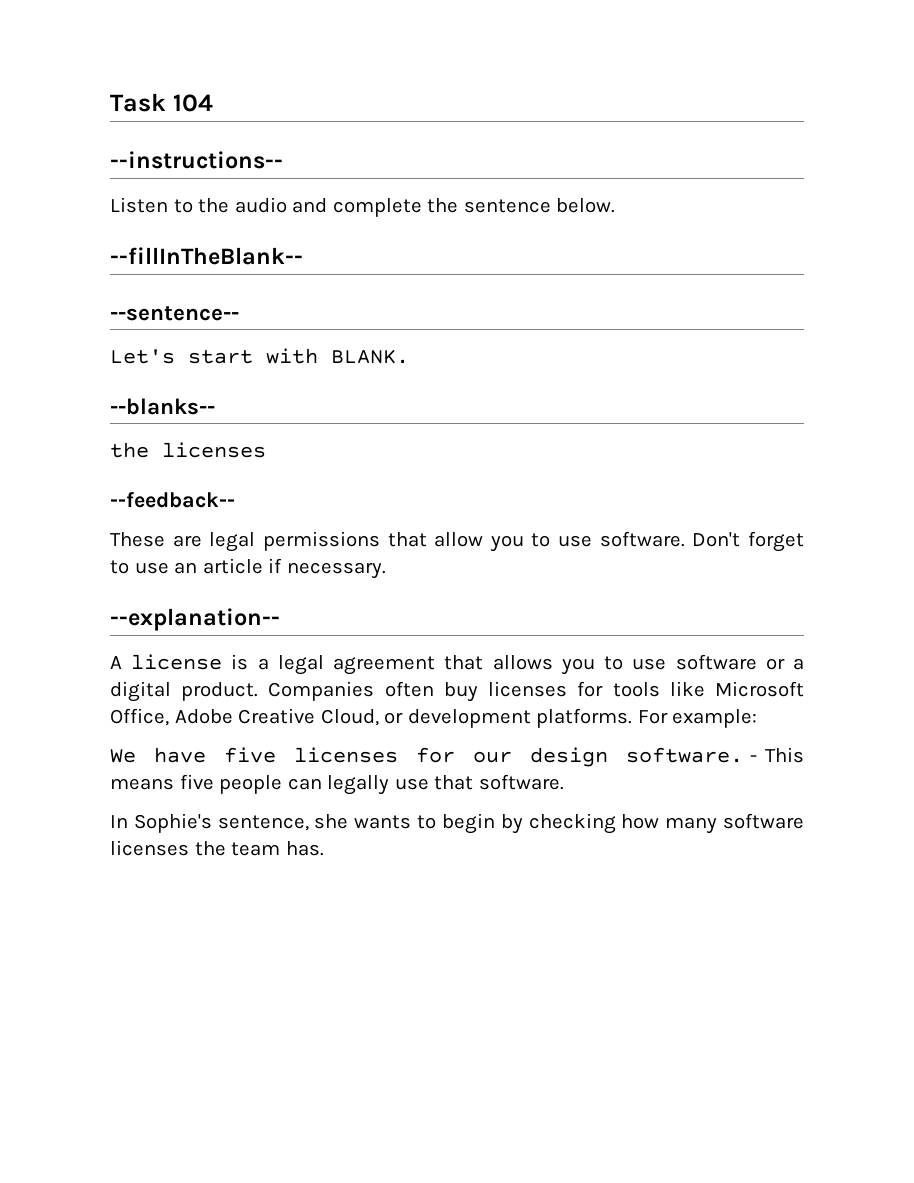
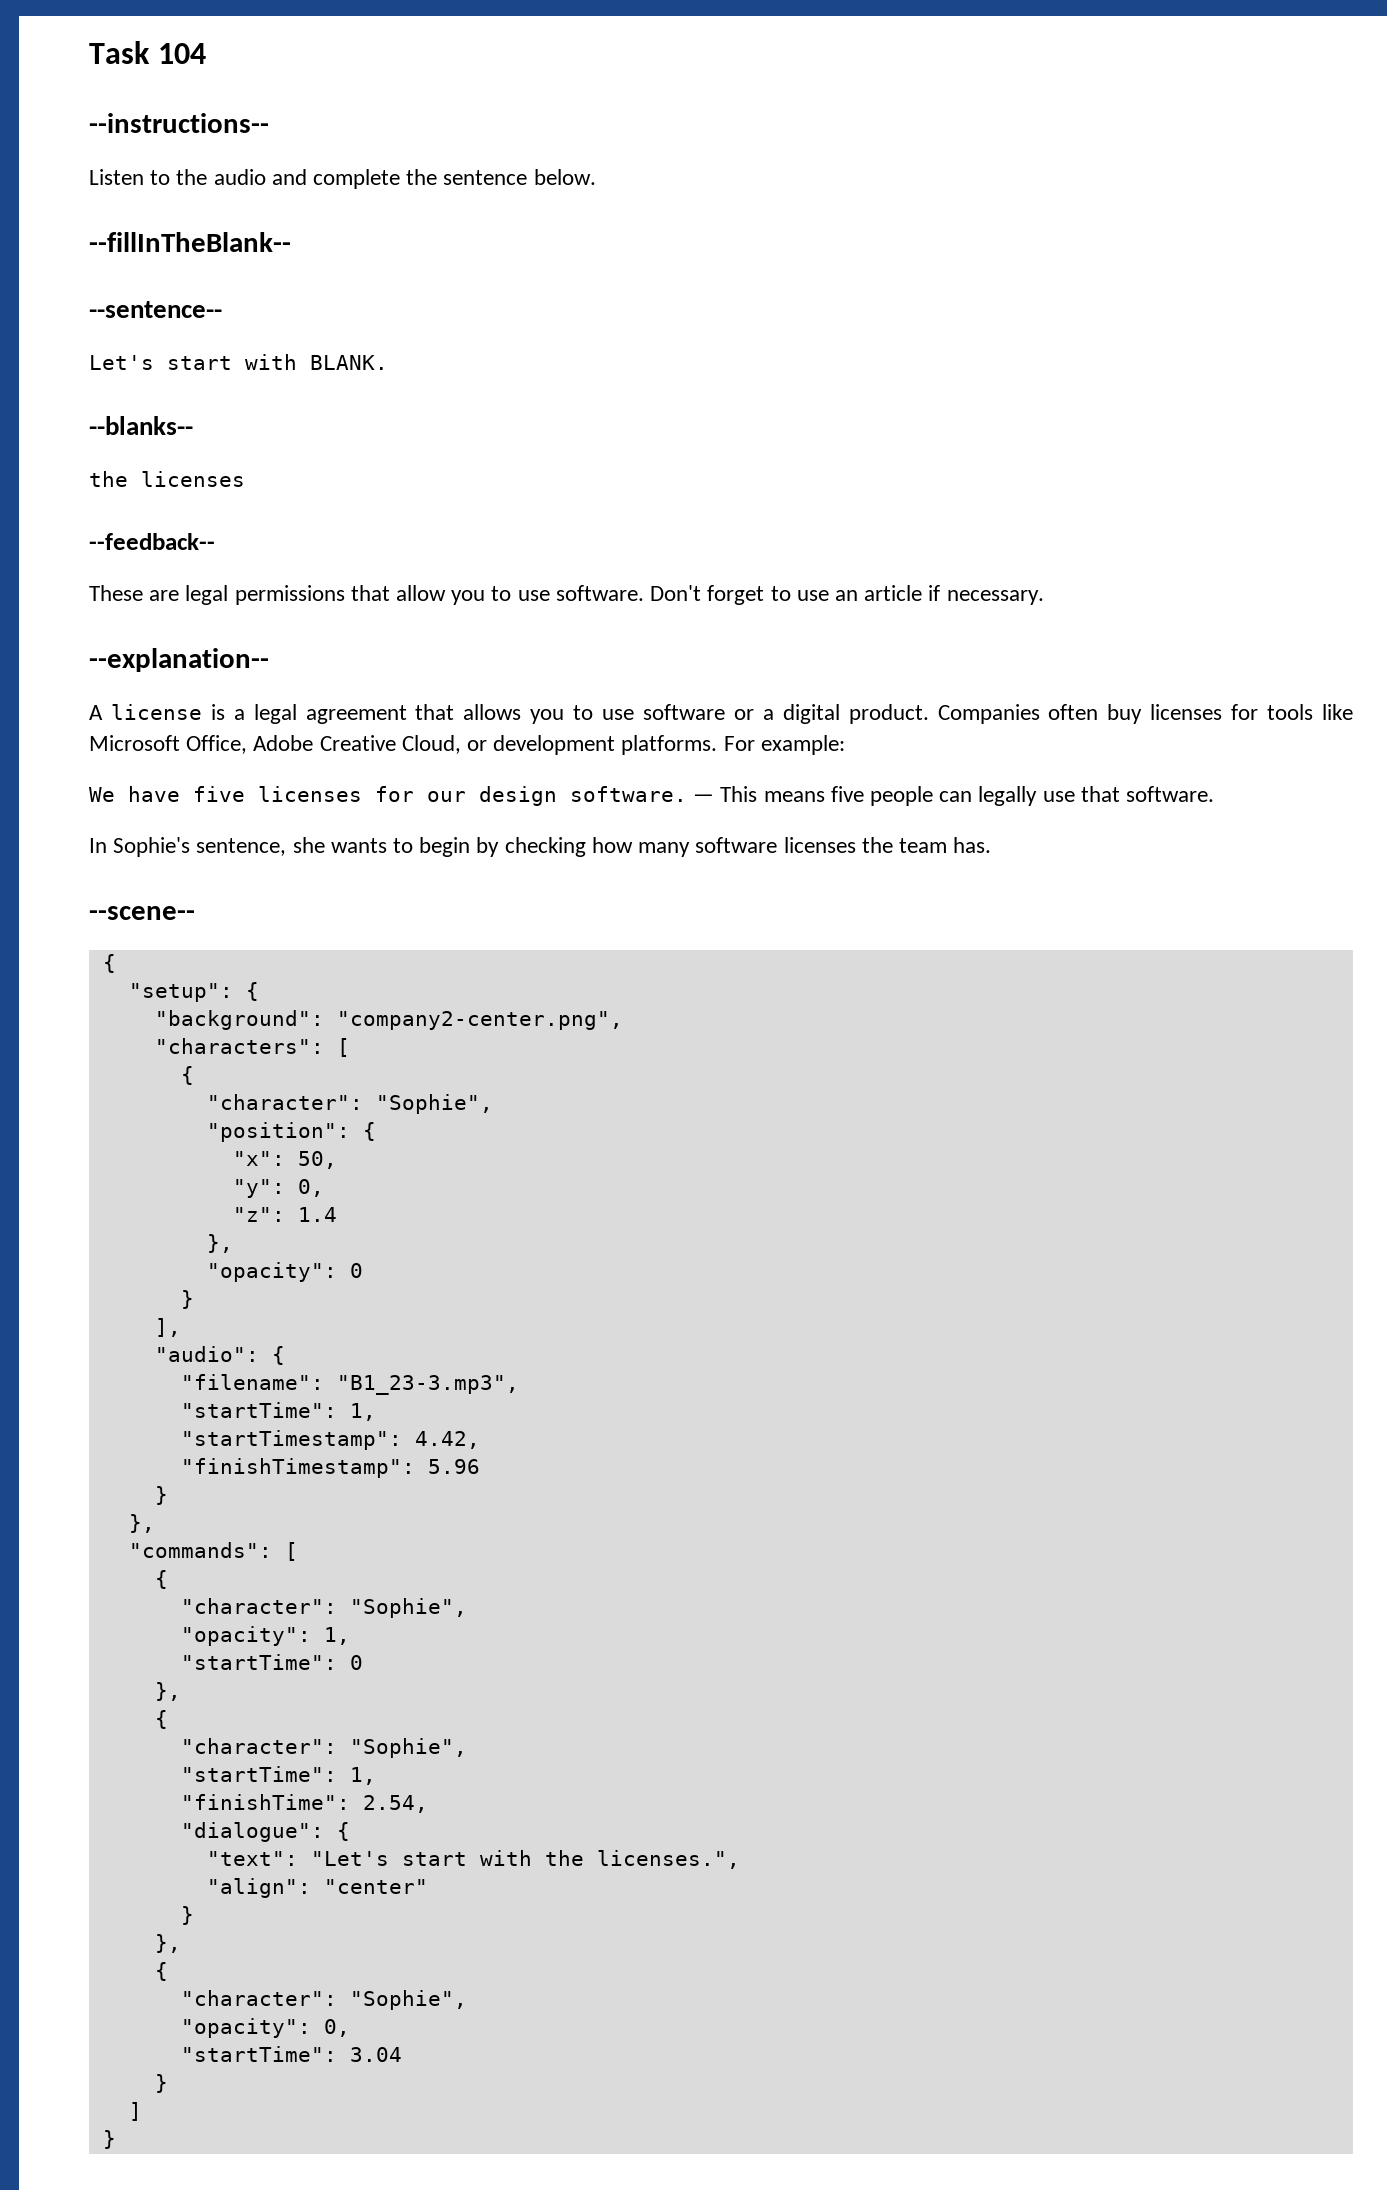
- - This means five people can legally use that software.
+ — This means five people can legally use that software.
+ --scene--
+ {
+ "setup": {
+ "background": "company2-center.png",
+ "characters": [
+ {
+ "character": "Sophie",
+ "position": {
+ "x": 50,
+ "y": 0,
+ "z": 1.4
+ },
+ "opacity": 0
+ }
+ ],
+ "audio": {
+ "filename": "B1_23-3.mp3",
+ "startTime": 1,
+ "startTimestamp": 4.42,
+ "finishTimestamp": 5.96
+ }
+ },
+ "commands": [
+ {
+ "character": "Sophie",
+ "opacity": 1,
+ "startTime": 0
+ },
+ {
+ "character": "Sophie",
+ "startTime": 1,
+ "finishTime": 2.54,
+ "dialogue": {
+ "text": "Let's start with the licenses.",
+ "align": "center"
+ }
+ },
+ {
+ "character": "Sophie",
+ "opacity": 0,
+ "startTime": 3.04
+ }
+ ]
+ }

